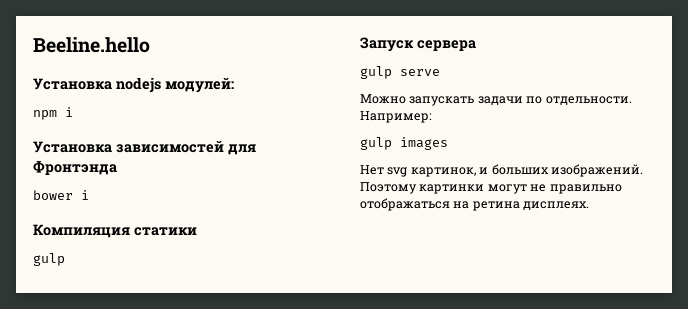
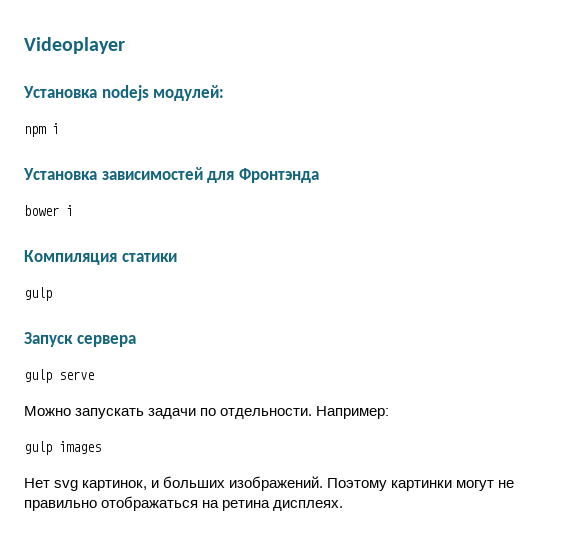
- Beeline.hello
+ Videoplayer

